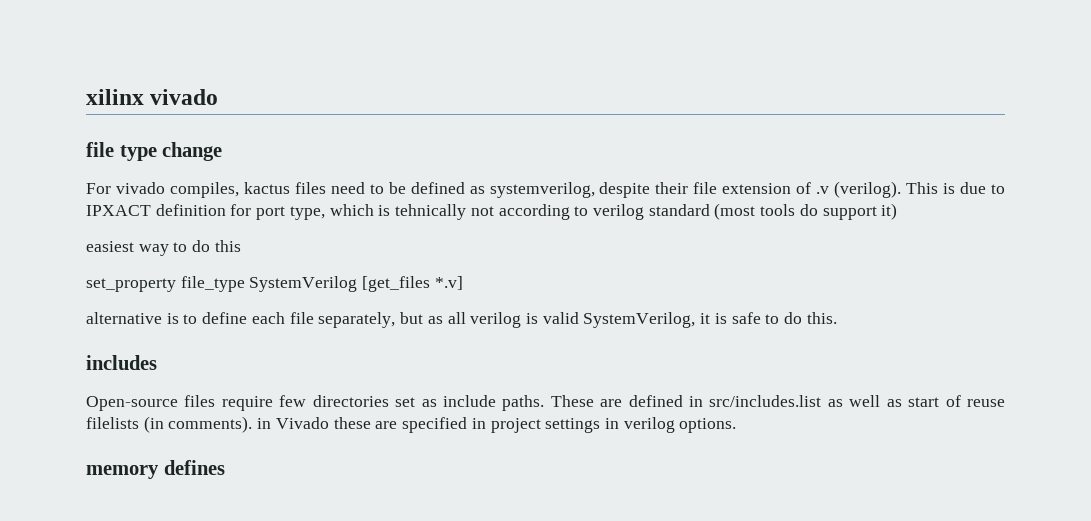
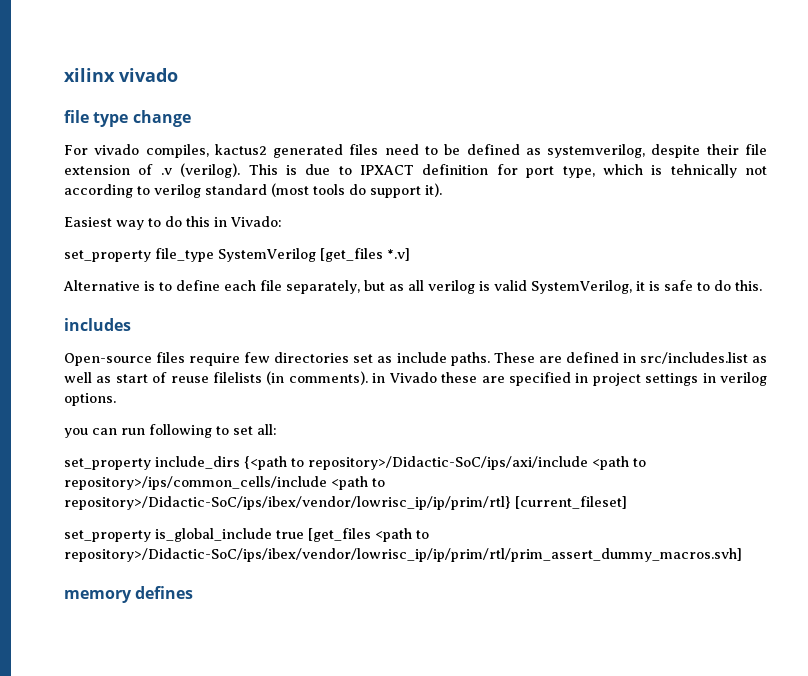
- For vivado compiles, kactus files need to be defined as systemverilog, despite their file extension of .v (verilog).
+ For vivado compiles, kactus2 generated files need to be defined as systemverilog, despite their file extension of .v (verilog).
- This is due to IPXACT definition for port type, which is tehnically not according to verilog standard (most tools do support it)
- easiest way to do this
+ This is due to IPXACT definition for port type, which is tehnically not according to verilog standard (most tools do support it).
+ Easiest way to do this in Vivado:
- alternative is to define each file separately, but as all verilog is valid SystemVerilog, it is safe to do this.
+ Alternative is to define each file separately, but as all verilog is valid SystemVerilog, it is safe to do this.
+ you can run following to set all:
+ set_property include_dirs {<path to repository>/Didactic-SoC/ips/axi/include <path to repository>/ips/common_cells/include <path to repository>/Didactic-SoC/ips/ibex/vendor/lowrisc_ip/ip/prim/rtl} [current_fileset]
+ set_property is_global_include true [get_files <path to repository>/Didactic-SoC/ips/ibex/vendor/lowrisc_ip/ip/prim/rtl/prim_assert_dummy_macros.svh]

